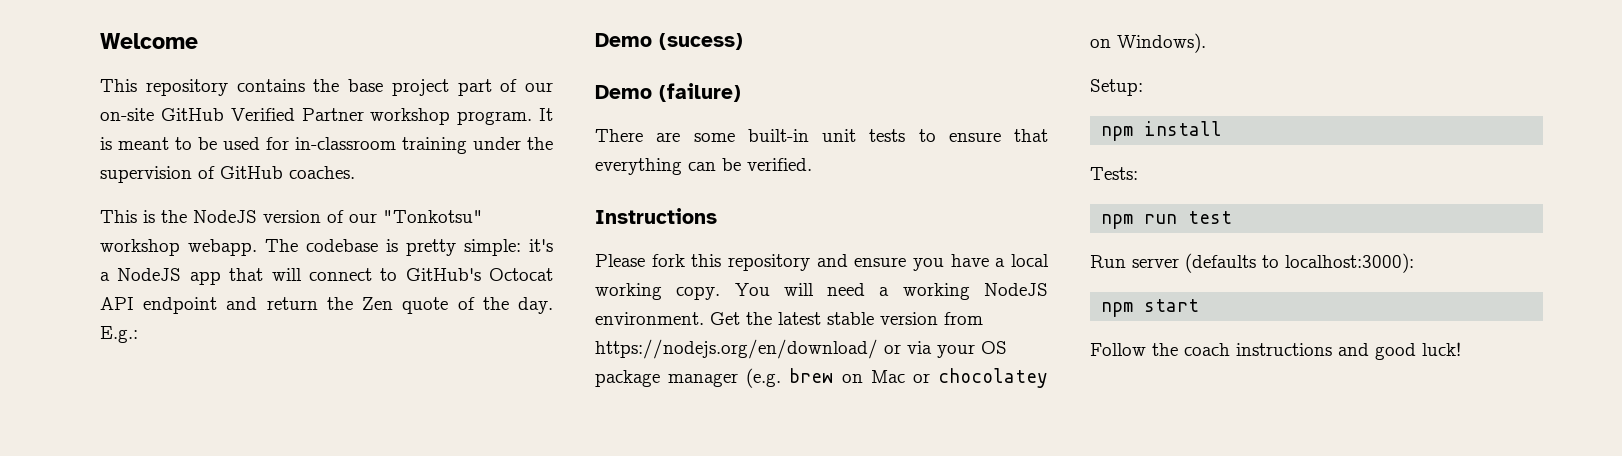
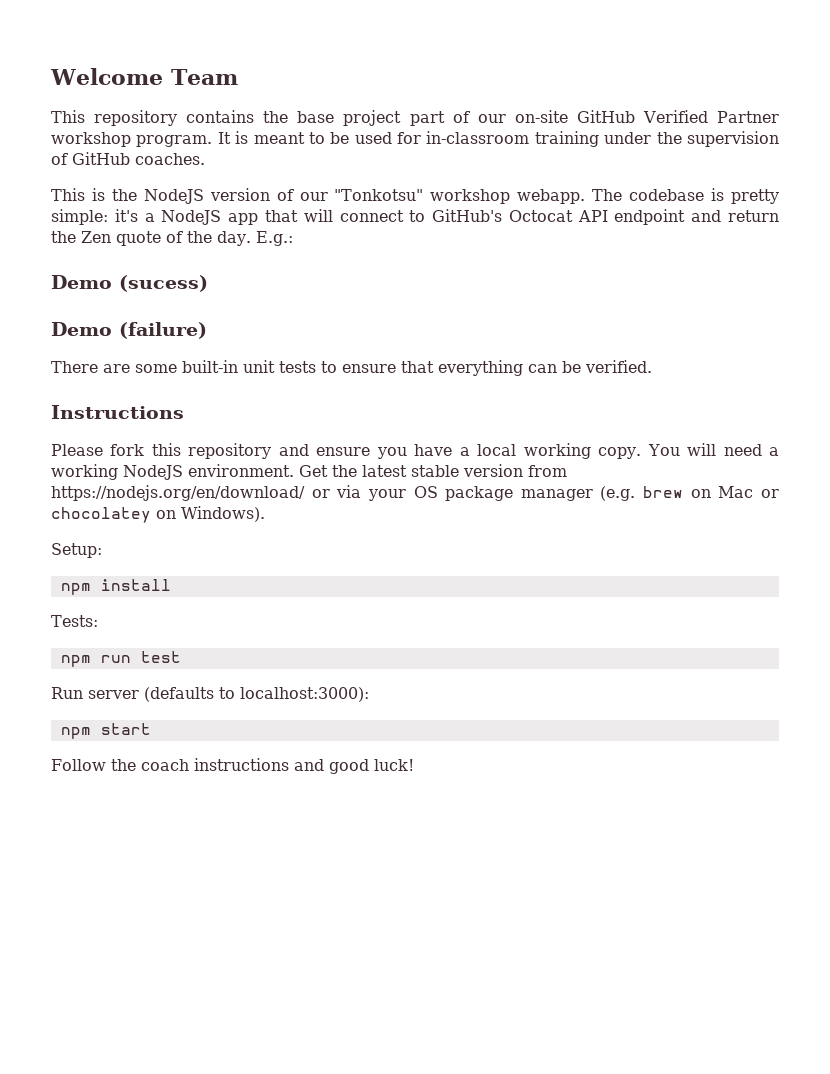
- Welcome
+ Welcome Team

